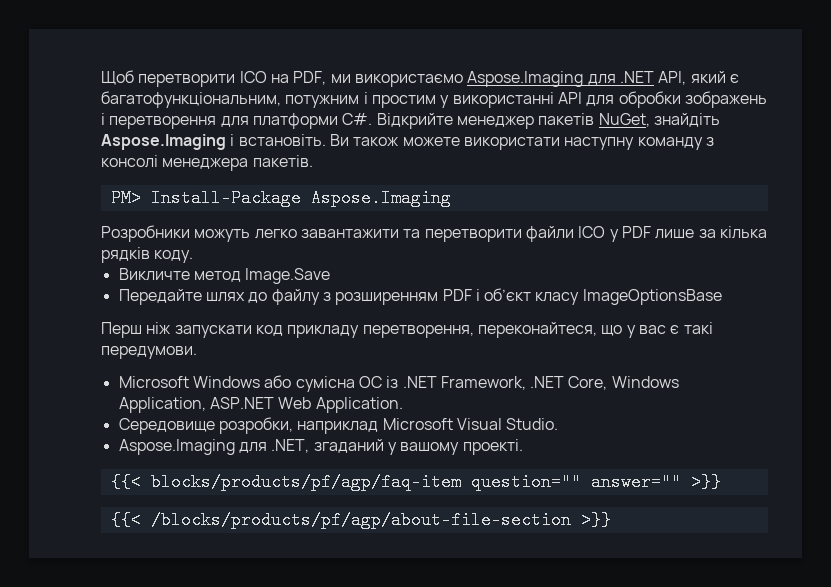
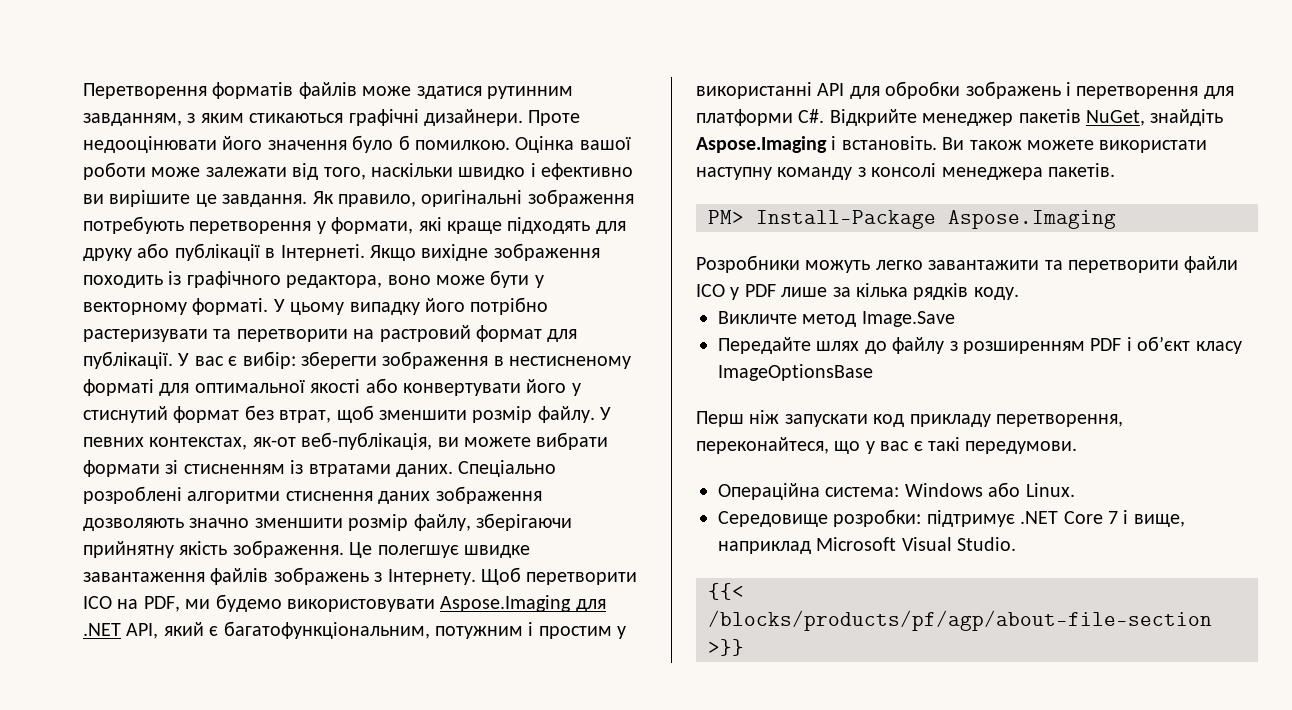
+ Перетворення форматів файлів може здатися рутинним завданням, з яким стикаються графічні дизайнери. Проте недооцінювати його значення було б помилкою. Оцінка вашої роботи може залежати від того, наскільки швидко і ефективно ви вирішите це завдання. Як правило, оригінальні зображення потребують перетворення у формати, які краще підходять для друку або публікації в Інтернеті. Якщо вихідне зображення походить із графічного редактора, воно може бути у векторному форматі. У цьому випадку його потрібно растеризувати та перетворити на растровий формат для публікації. У вас є вибір: зберегти зображення в нестисненому форматі для оптимальної якості або конвертувати його у стиснутий формат без втрат, щоб зменшити розмір файлу. У певних контекстах, як-от веб-публікація, ви можете вибрати формати зі стисненням із втратами даних. Спеціально розроблені алгоритми стиснення даних зображення дозволяють значно зменшити розмір файлу, зберігаючи прийнятну якість зображення. Це полегшує швидке завантаження файлів зображень з Інтернету.
- Щоб перетворити ICO на PDF, ми використаємо Aspose.Imaging для .NET API, який є багатофункціональним, потужним і простим у використанні API для обробки зображень і перетворення для платформи C#. Відкрийте менеджер пакетів NuGet, знайдіть Aspose.Imaging і встановіть.
+ Щоб перетворити ICO на PDF, ми будемо використовувати Aspose.Imaging для .NET API, який є багатофункціональним, потужним і простим у використанні API для обробки зображень і перетворення для платформи C#. Відкрийте менеджер пакетів NuGet, знайдіть Aspose.Imaging і встановіть.
- Microsoft Windows або сумісна ОС із .NET Framework, .NET Core, Windows Application, ASP.NET Web Application.
- Середовище розробки, наприклад Microsoft Visual Studio.
- Aspose.Imaging для .NET, згаданий у вашому проекті.
- {{< blocks/products/pf/agp/faq-item question="" answer="" >}}
+ Операційна система: Windows або Linux.
+ Середовище розробки: підтримує .NET Core 7 і вище, наприклад Microsoft Visual Studio.

